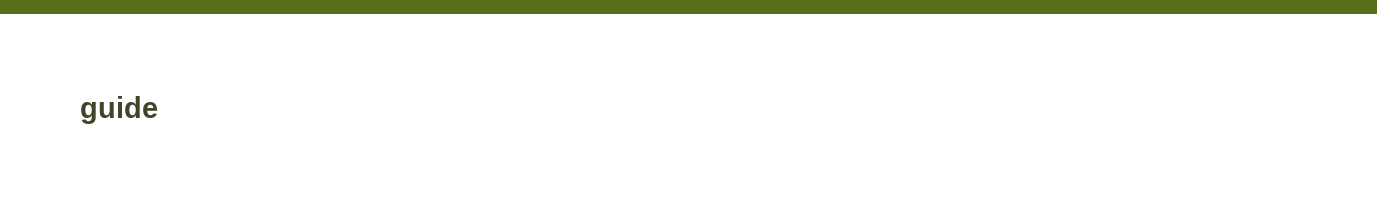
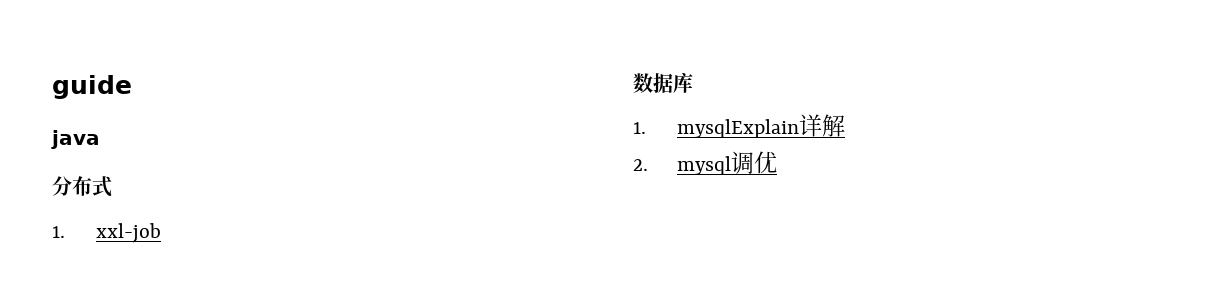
+ java
+ 分布式
+ 1. xxl-job
+ 数据库
+ 1. mysqlExplain详解
+ 2. mysql调优

